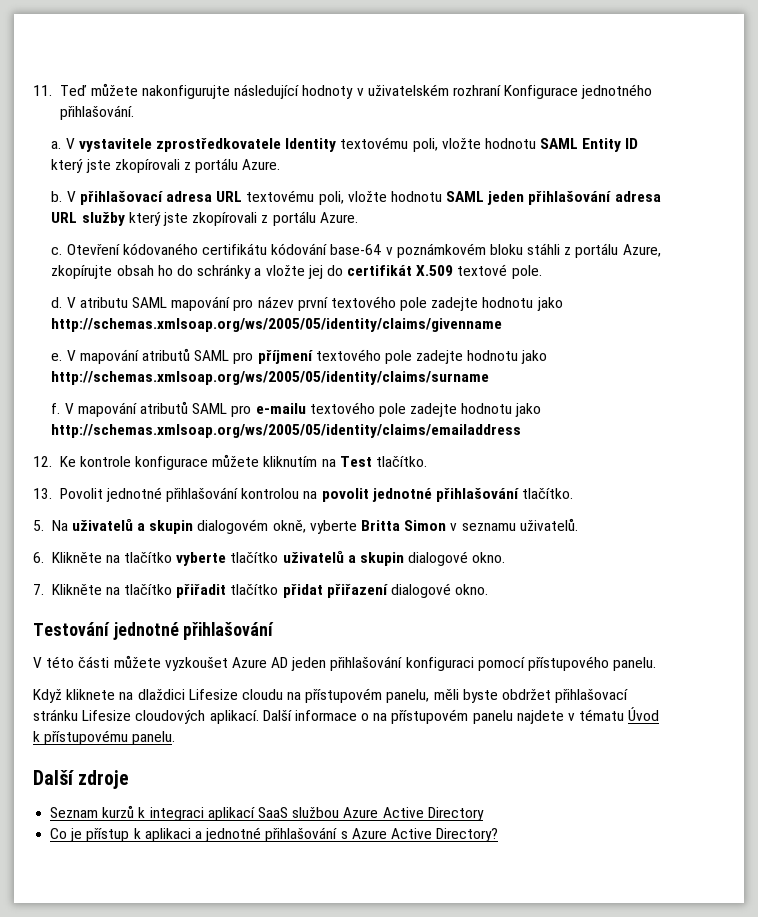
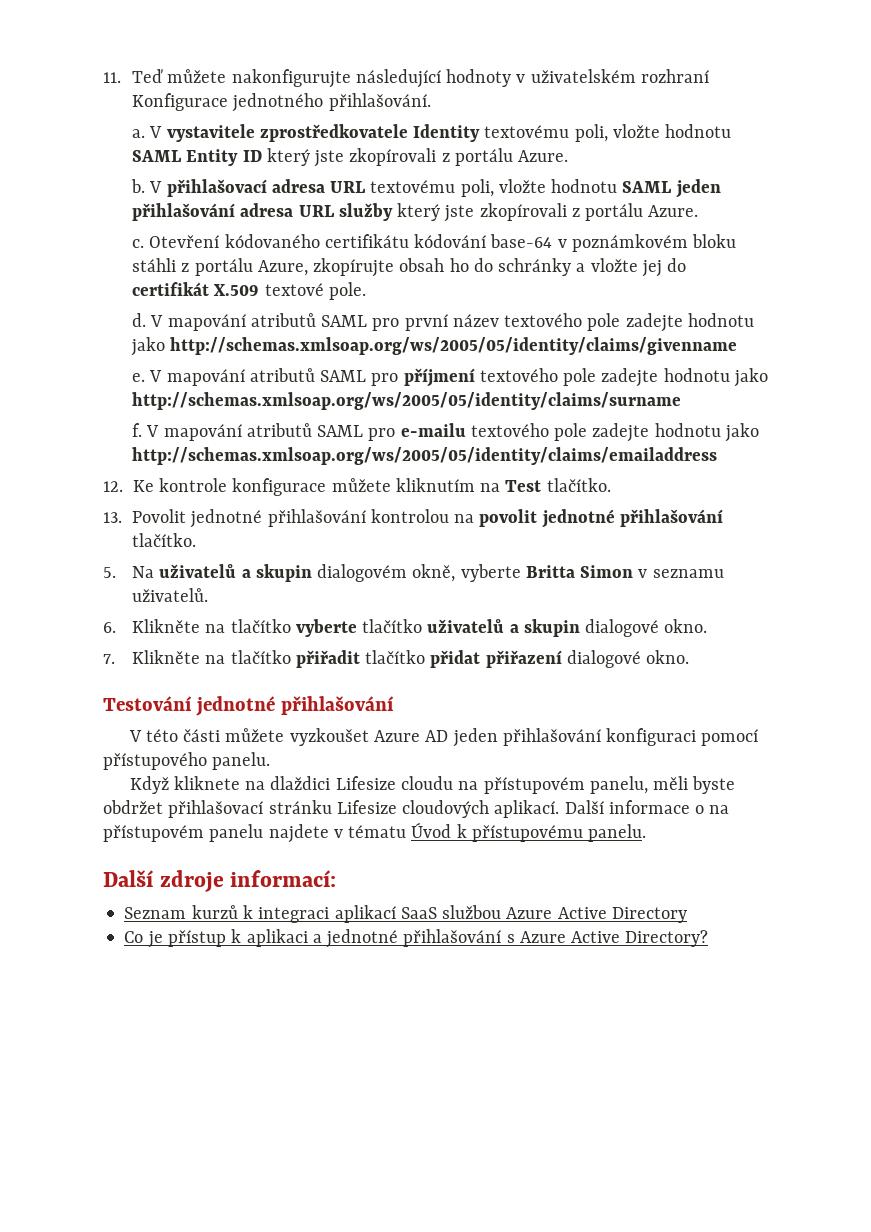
- V atributu SAML mapování pro název první textového pole zadejte hodnotu jako http://schemas.xmlsoap.org/ws/2005/05/identity/claims/givenname
+ V mapování atributů SAML pro první název textového pole zadejte hodnotu jako http://schemas.xmlsoap.org/ws/2005/05/identity/claims/givenname
- Další zdroje
+ Další zdroje informací:

